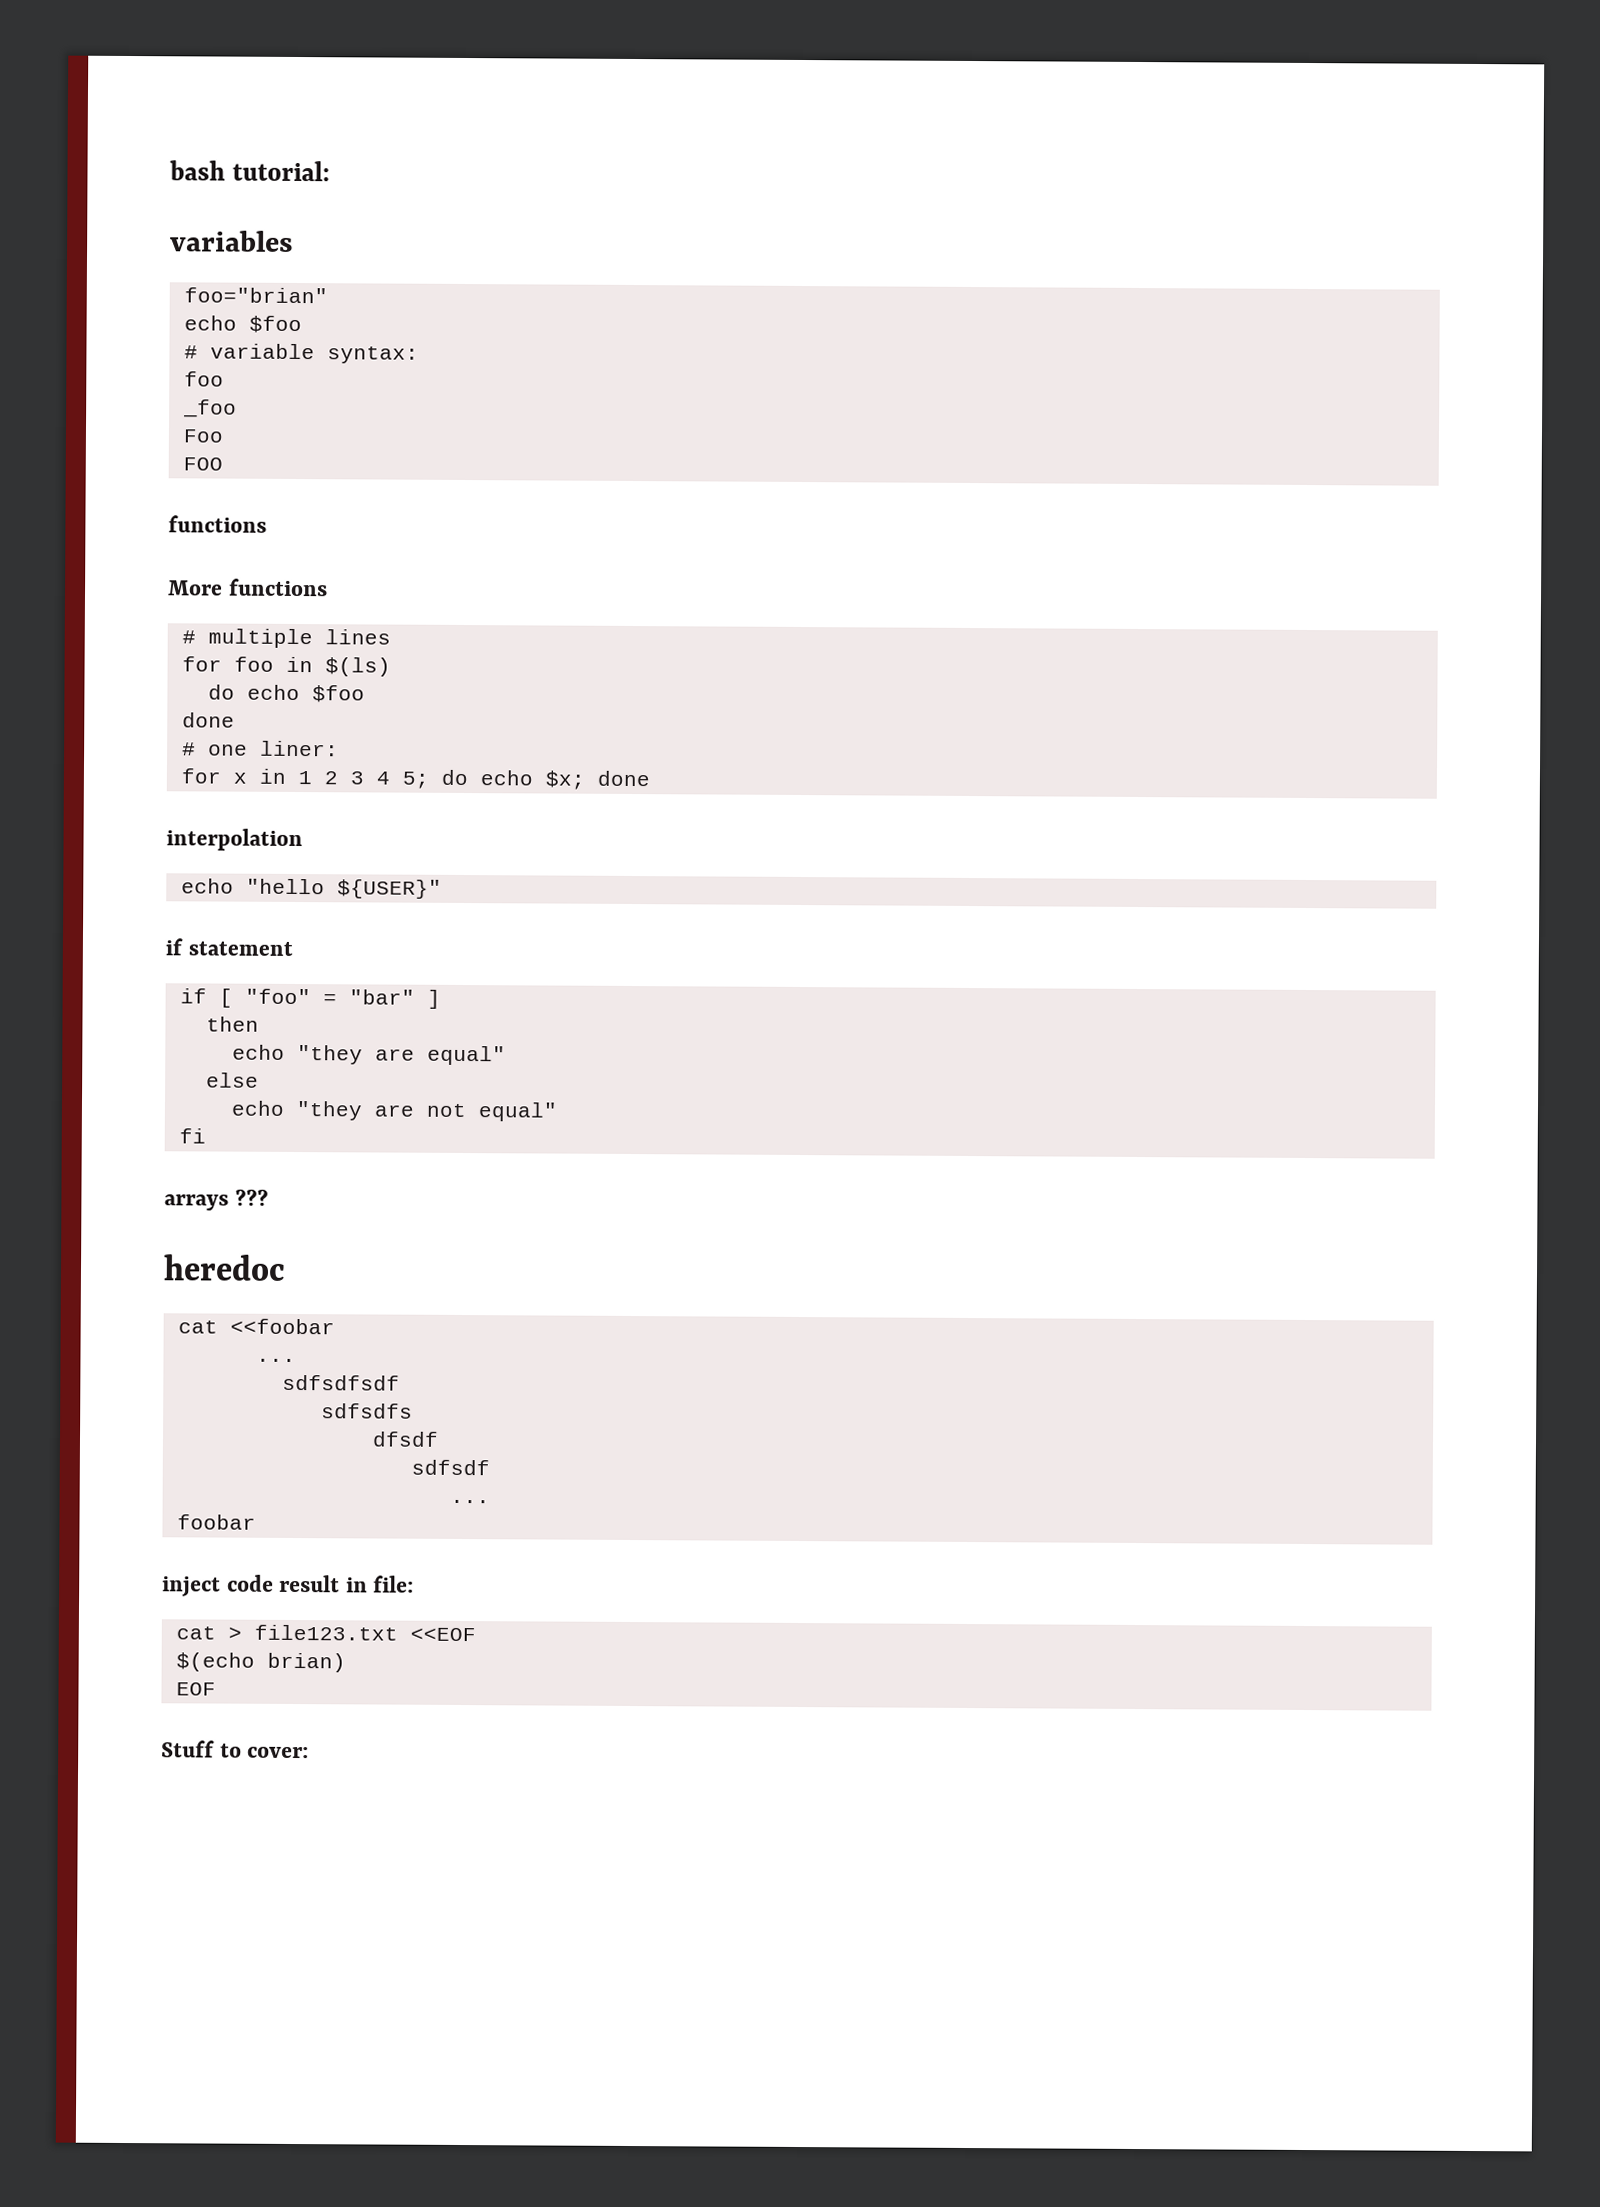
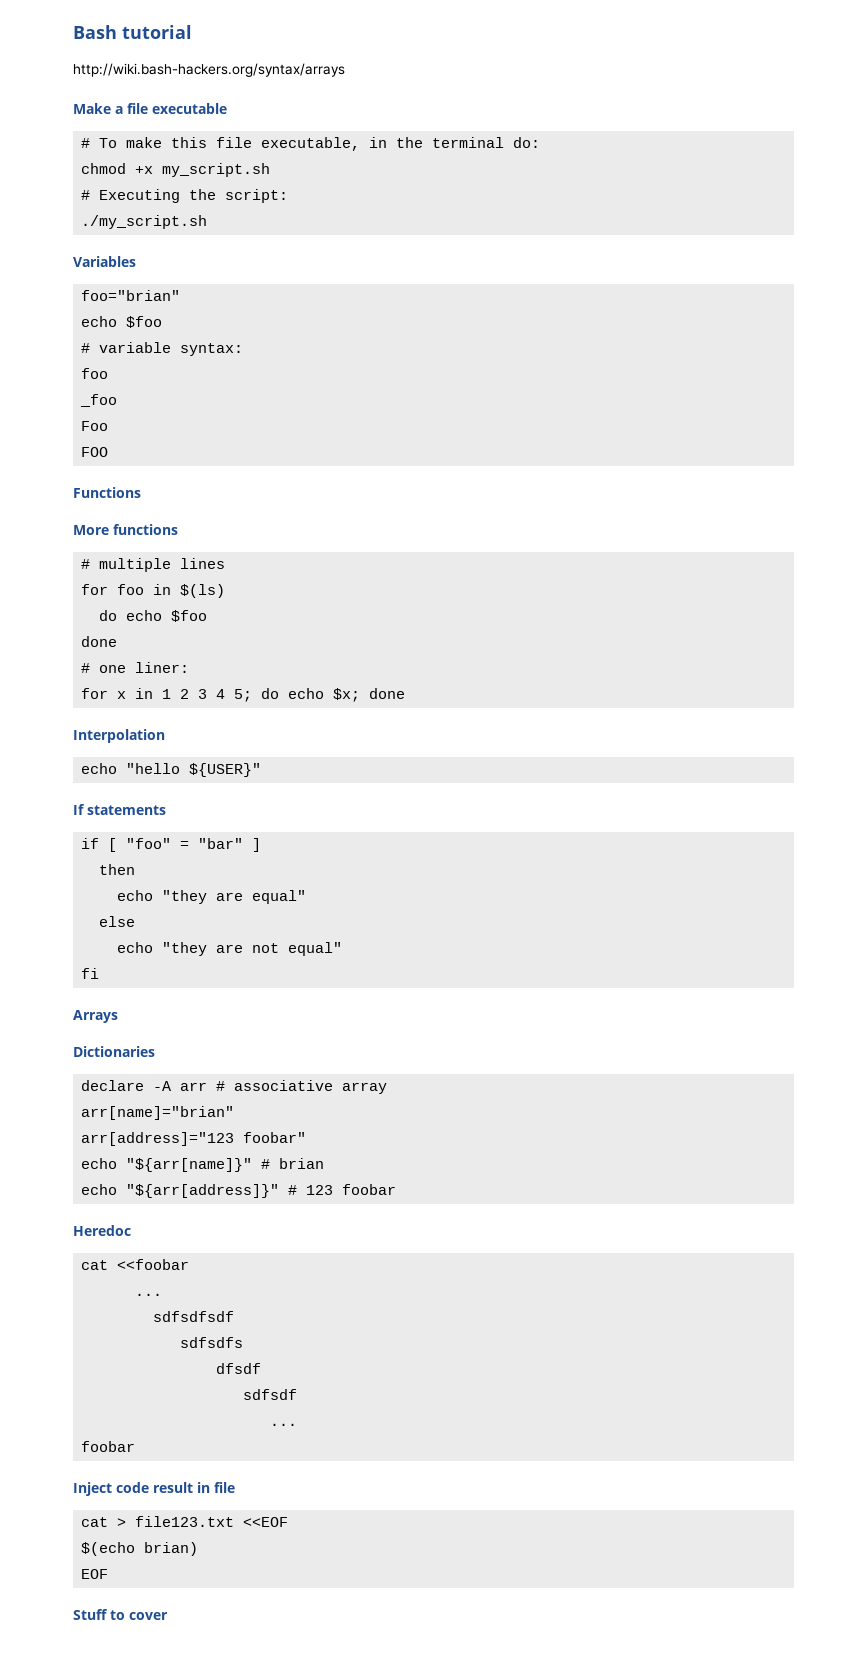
- bash tutorial:
- variables
+ Bash tutorial
+ http://wiki.bash-hackers.org/syntax/arrays
+ Make a file executable
+ # To make this file executable, in the terminal do:
+ chmod +x my_script.sh
+ # Executing the script:
+ ./my_script.sh
+ Variables
  FOO
- functions
+ Functions
- interpolation
+ Interpolation
- if statement
+ If statements
- arrays ???
- heredoc
+ Arrays
+ Dictionaries
+ declare -A arr # associative array
+ arr[name]="brian"
+ arr[address]="123 foobar"
+ echo "${arr[name]}" # brian
+ echo "${arr[address]}" # 123 foobar
+ Heredoc
- inject code result in file:
+ Inject code result in file
- Stuff to cover:
+ Stuff to cover

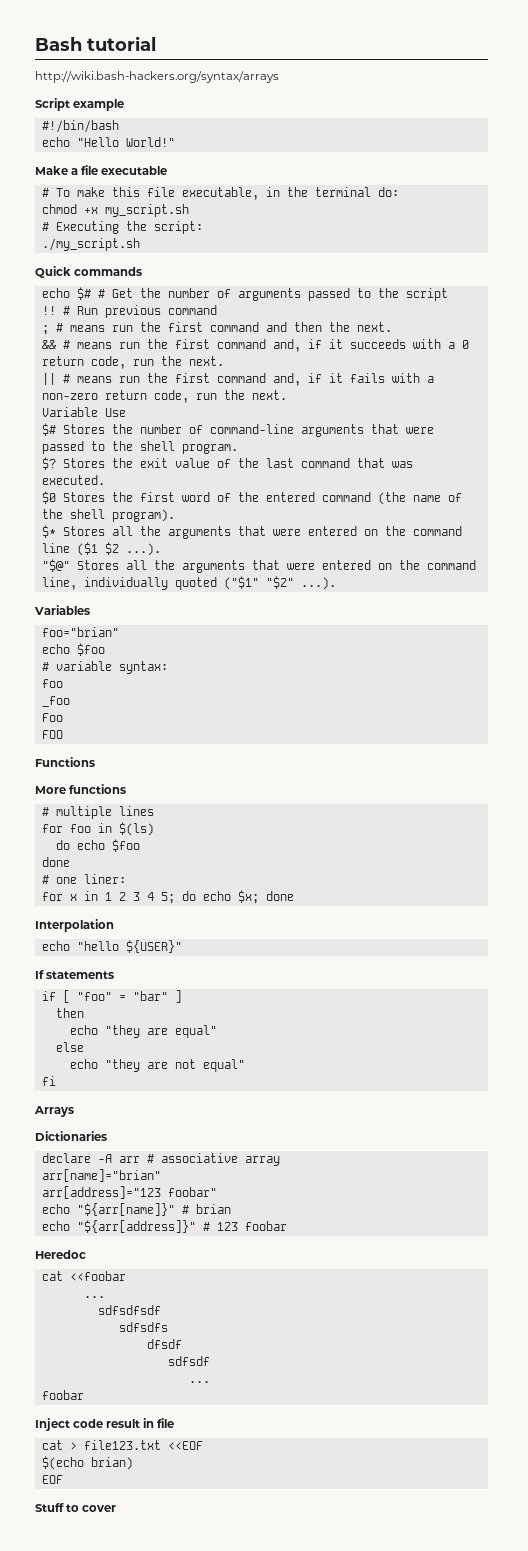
+ Script example
+ #!/bin/bash
+ echo "Hello World!"
+ Quick commands
+ echo $# # Get the number of arguments passed to the script
+ !! # Run previous command
+ ; # means run the first command and then the next.
+ && # means run the first command and, if it succeeds with a 0 return code, run the next.
+ || # means run the first command and, if it fails with a non-zero return code, run the next.
+ Variable Use
+ $# Stores the number of command-line arguments that were passed to the shell program.
+ $? Stores the exit value of the last command that was executed.
+ $0 Stores the first word of the entered command (the name of the shell program).
+ $* Stores all the arguments that were entered on the command line ($1 $2 ...).
+ "$@" Stores all the arguments that were entered on the command line, individually quoted ("$1" "$2" ...).

